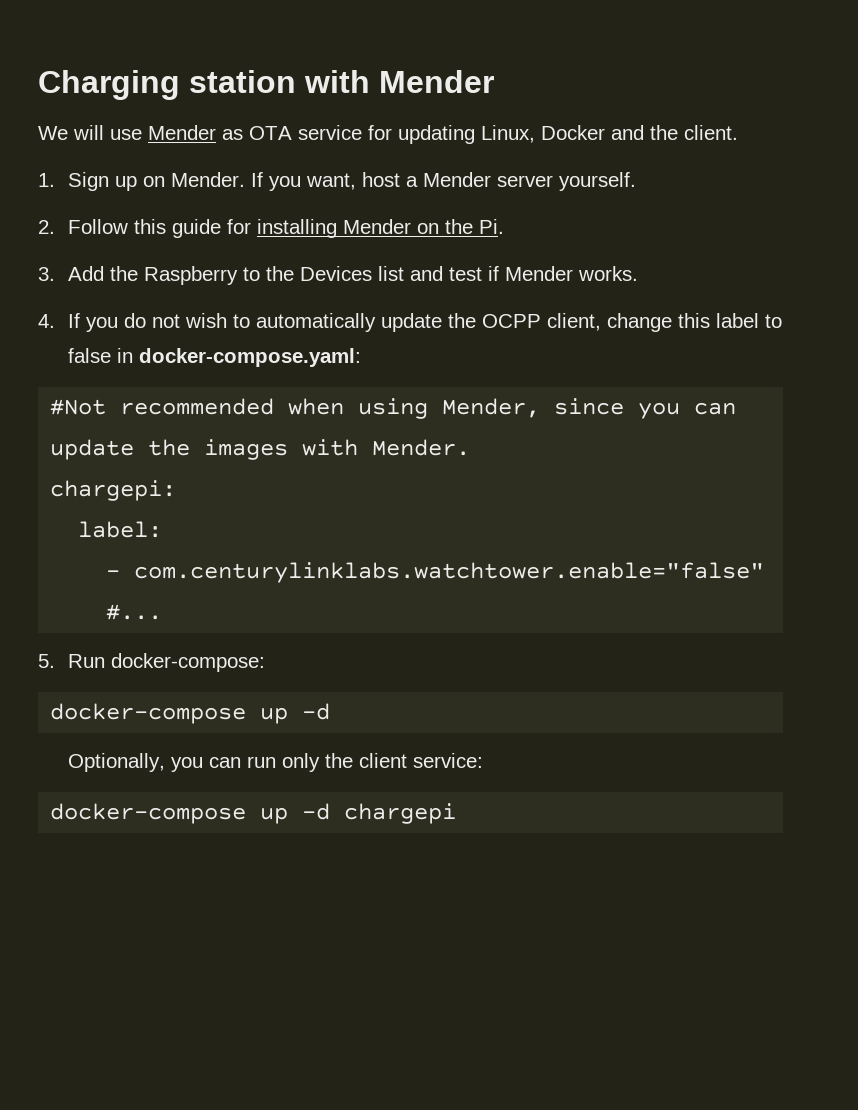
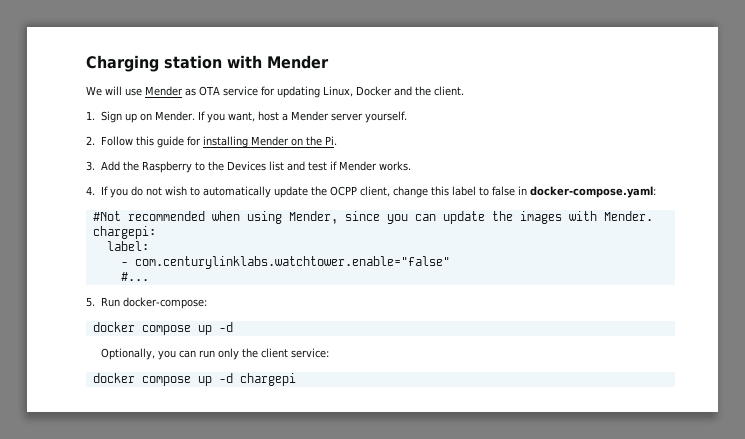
  5. Run docker-compose:
- docker-compose up -d
+ docker compose up -d
- docker-compose up -d chargepi
+ docker compose up -d chargepi

